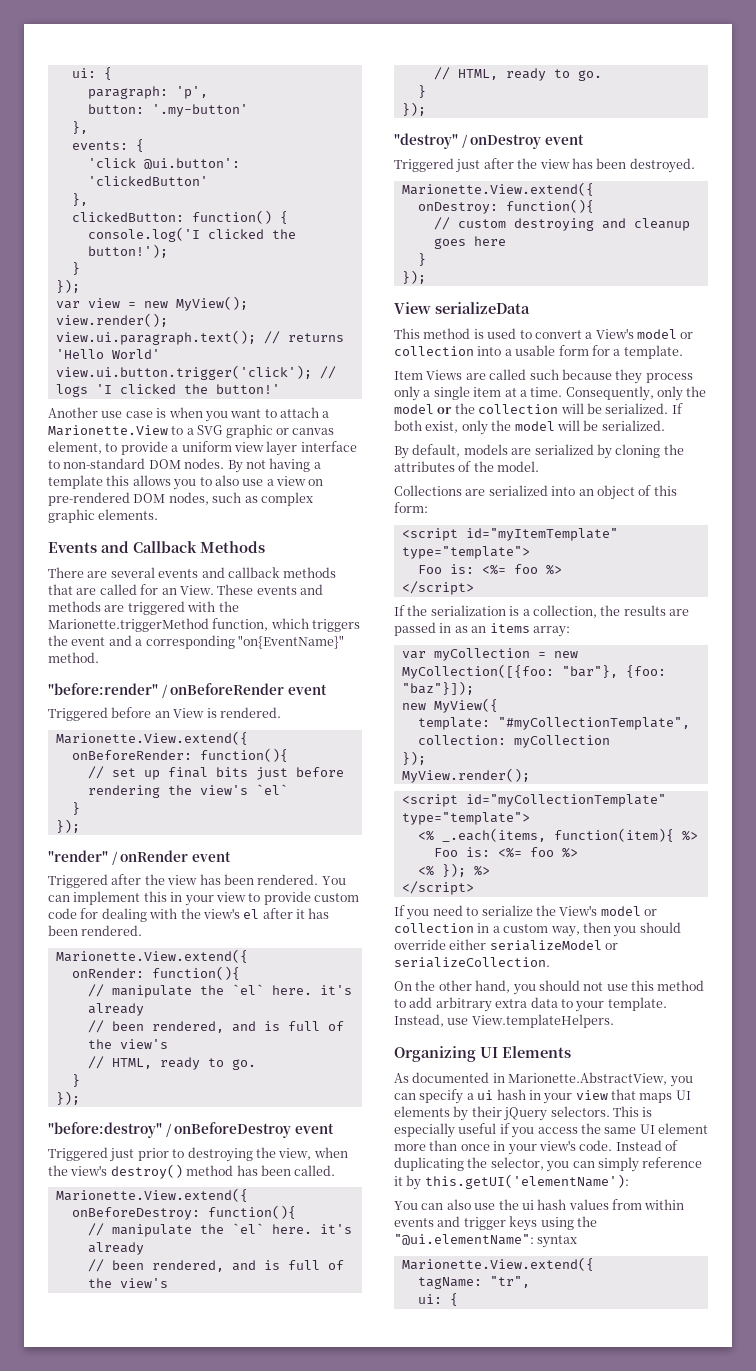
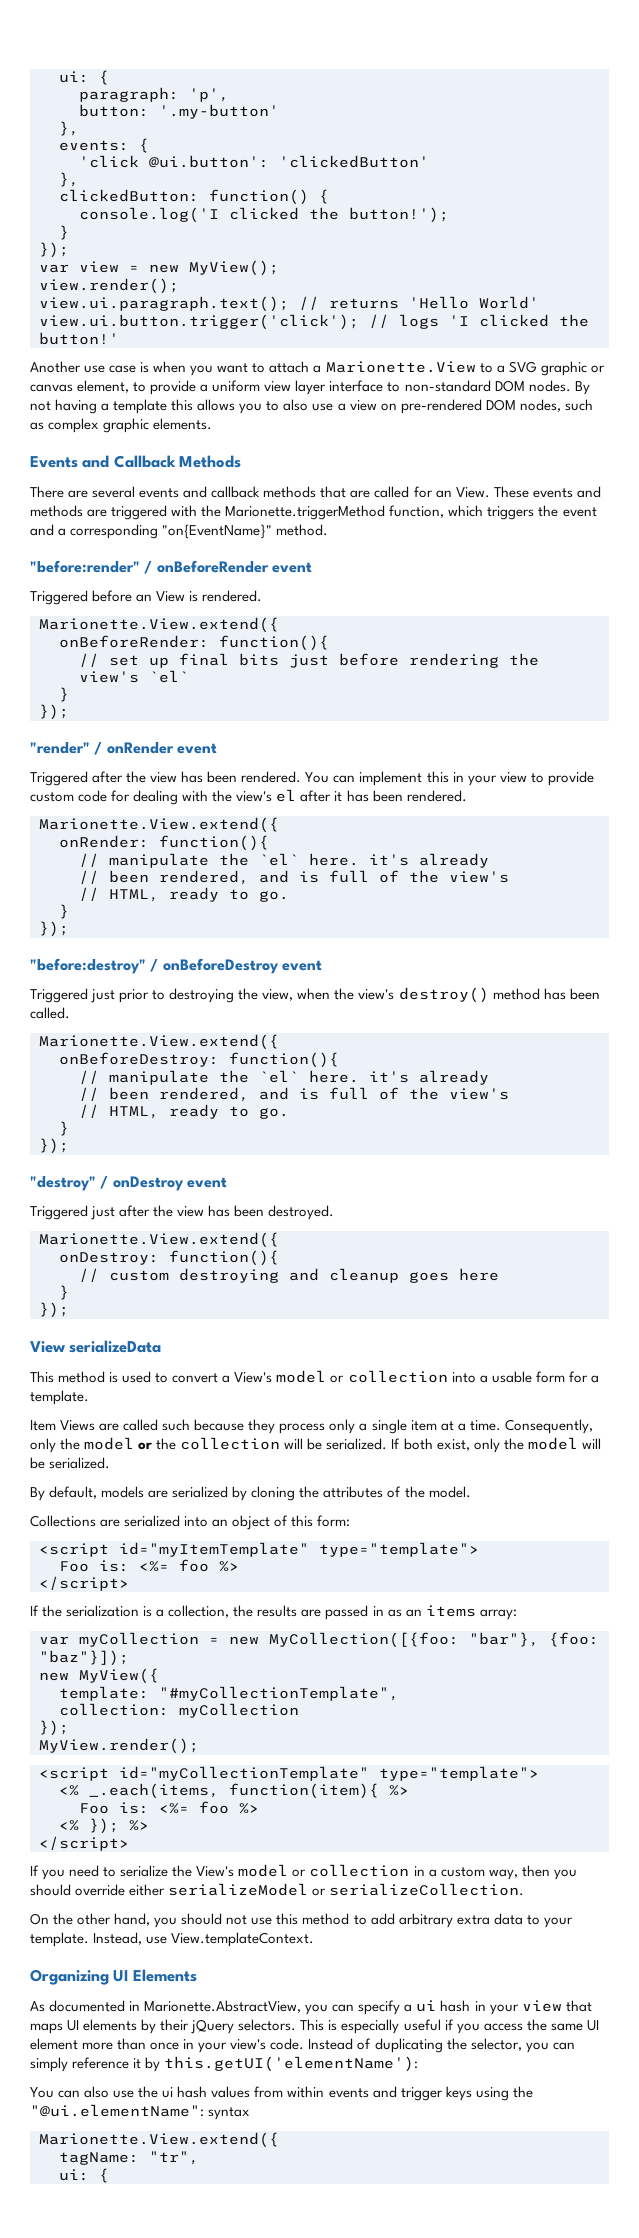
- Instead, use View.templateHelpers.
+ Instead, use View.templateContext.

